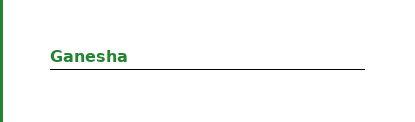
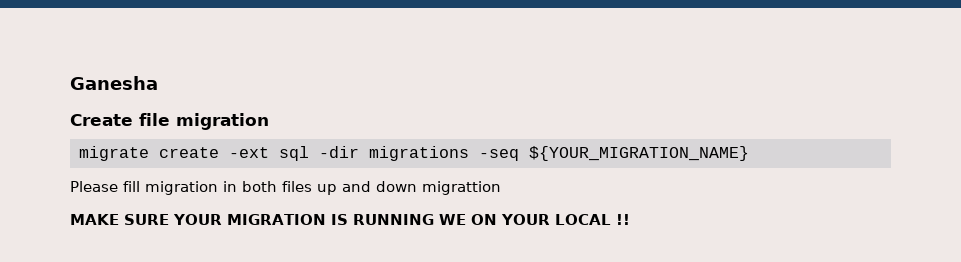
+ Create file migration
+ migrate create -ext sql -dir migrations -seq ${YOUR_MIGRATION_NAME}
+ Please fill migration in both files up and down migrattion
+ MAKE SURE YOUR MIGRATION IS RUNNING WE ON YOUR LOCAL !!

